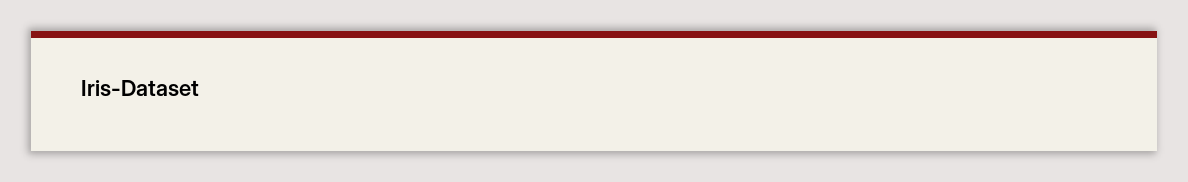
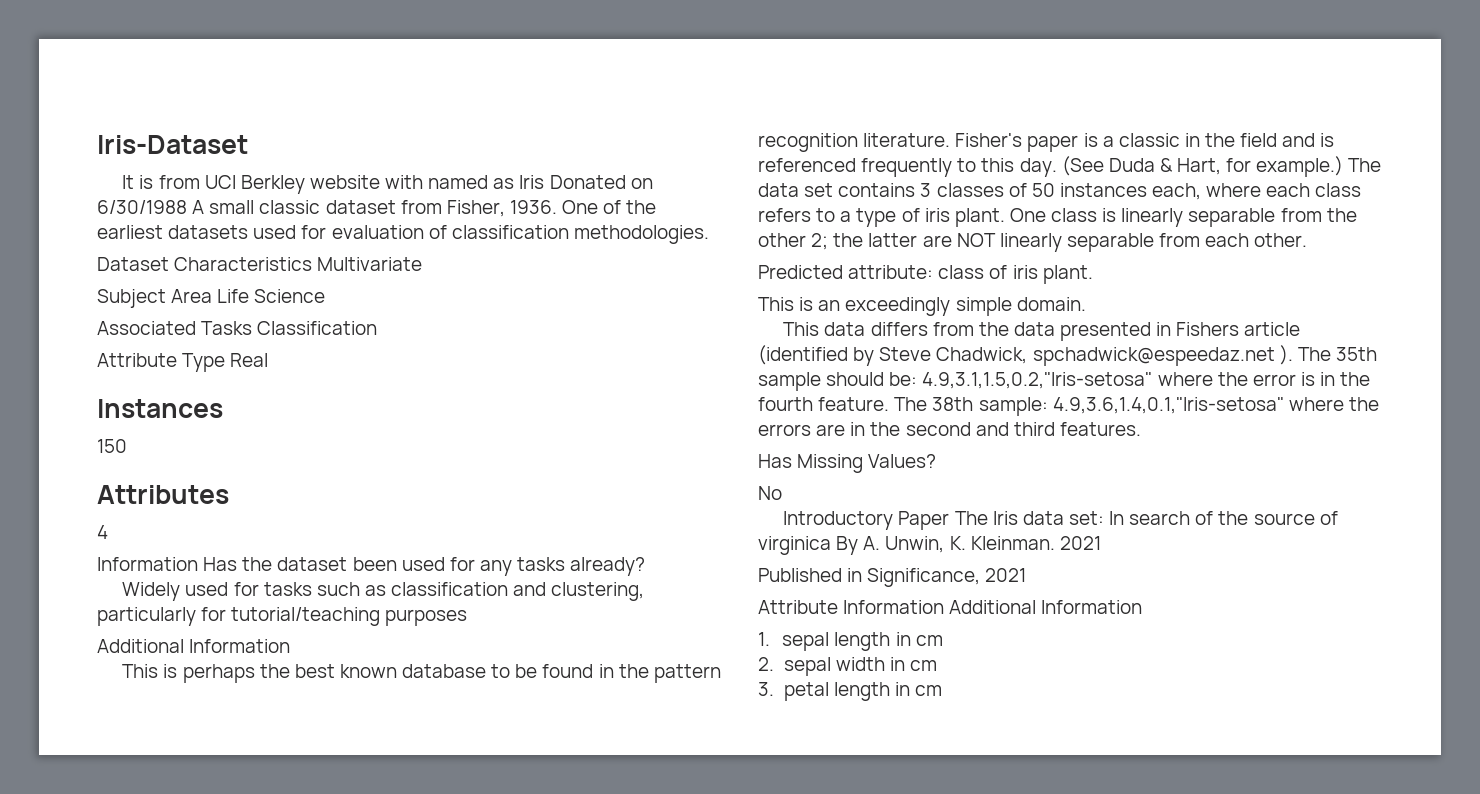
+ It is from UCI Berkley website with named as Iris Donated on 6/30/1988 A small classic dataset from Fisher, 1936. One of the earliest datasets used for evaluation of classification methodologies.
+ Dataset Characteristics Multivariate
+ Subject Area Life Science
+ Associated Tasks Classification
+ Attribute Type Real
+ Instances
+ 150
+ Attributes
+ 4
+ Information Has the dataset been used for any tasks already?
+ Widely used for tasks such as classification and clustering, particularly for tutorial/teaching purposes
+ Additional Information
+ This is perhaps the best known database to be found in the pattern recognition literature. Fisher's paper is a classic in the field and is referenced frequently to this day. (See Duda & Hart, for example.) The data set contains 3 classes of 50 instances each, where each class refers to a type of iris plant. One class is linearly separable from the other 2; the latter are NOT linearly separable from each other.
+ Predicted attribute: class of iris plant.
+ This is an exceedingly simple domain.
+ This data differs from the data presented in Fishers article (identified by Steve Chadwick, spchadwick@espeedaz.net ). The 35th sample should be: 4.9,3.1,1.5,0.2,"Iris-setosa" where the error is in the fourth feature. The 38th sample: 4.9,3.6,1.4,0.1,"Iris-setosa" where the errors are in the second and third features.
+ Has Missing Values?
+ No
+ Introductory Paper The Iris data set: In search of the source of virginica By A. Unwin, K. Kleinman. 2021
+ Published in Significance, 2021
+ Attribute Information Additional Information
+ 1. sepal length in cm
+ 2. sepal width in cm
+ 3. petal length in cm

